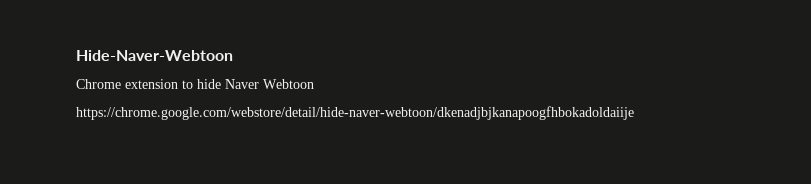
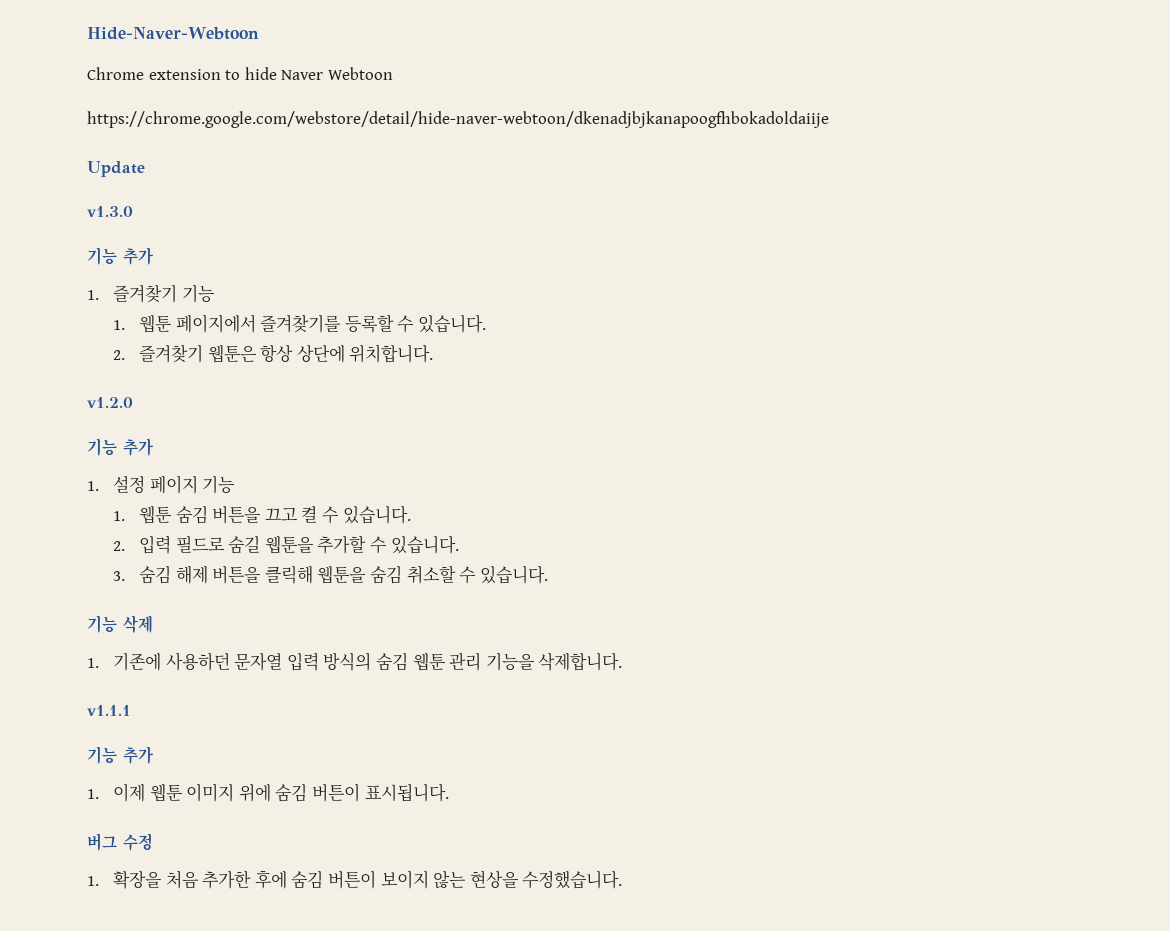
+ Update
+ v1.3.0
+ 기능 추가
+ 1. 즐겨찾기 기능
+ 1. 웹툰 페이지에서 즐겨찾기를 등록할 수 있습니다.
+ 2. 즐겨찾기 웹툰은 항상 상단에 위치합니다.
+ v1.2.0
+ 기능 추가
+ 1. 설정 페이지 기능
+ 1. 웹툰 숨김 버튼을 끄고 켤 수 있습니다.
+ 2. 입력 필드로 숨길 웹툰을 추가할 수 있습니다.
+ 3. 숨김 해제 버튼을 클릭해 웹툰을 숨김 취소할 수 있습니다.
+ 기능 삭제
+ 1. 기존에 사용하던 문자열 입력 방식의 숨김 웹툰 관리 기능을 삭제합니다.
+ v1.1.1
+ 기능 추가
+ 1. 이제 웹툰 이미지 위에 숨김 버튼이 표시됩니다.
+ 버그 수정
+ 1. 확장을 처음 추가한 후에 숨김 버튼이 보이지 않는 현상을 수정했습니다.

